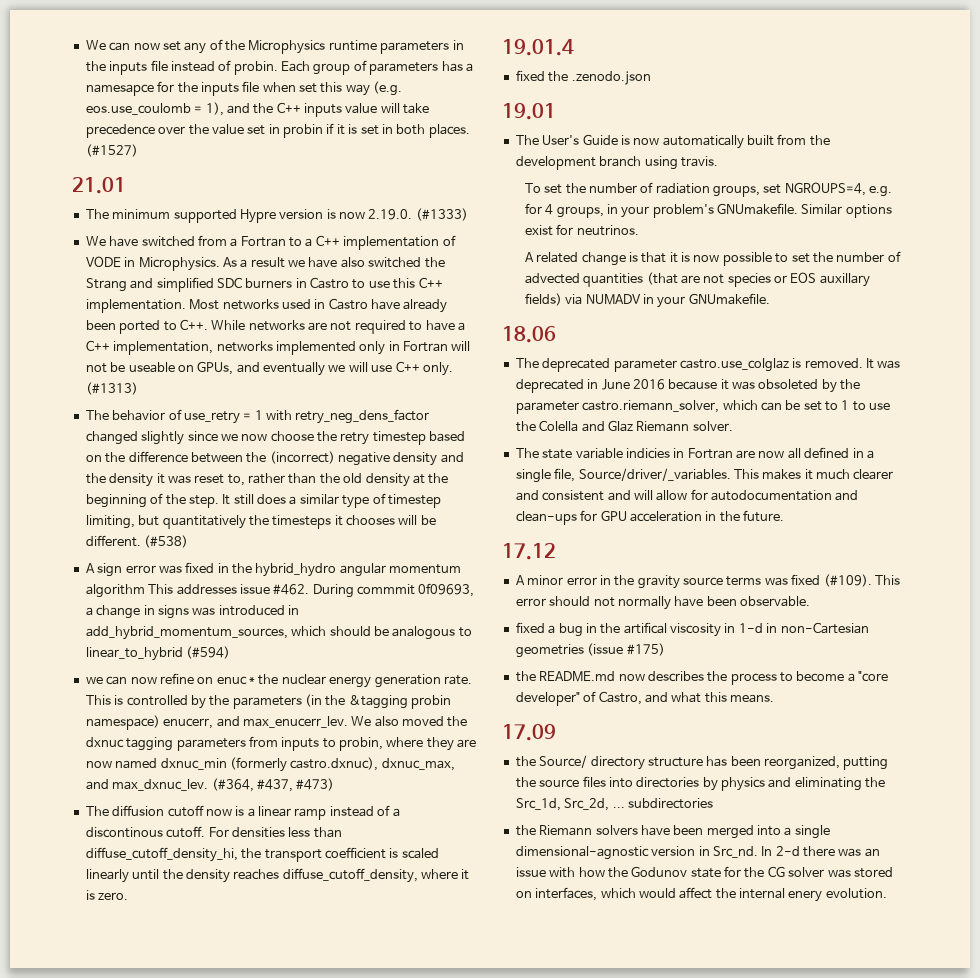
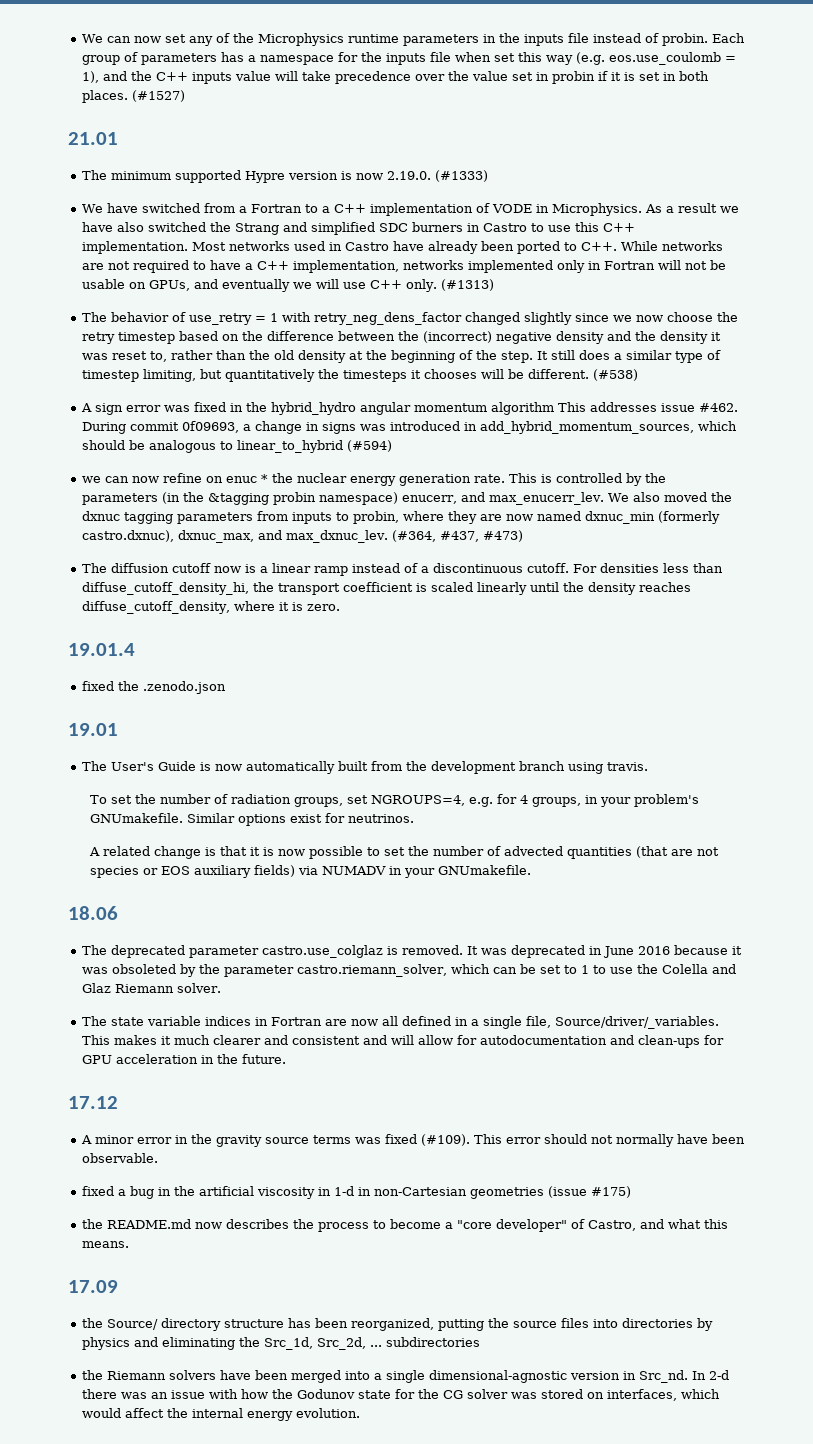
- Each group of parameters has a namesapce for the inputs file when set this way (e.g. eos.use_coulomb = 1), and the C++ inputs value will take precedence over the value set in probin if it is set in both places.
+ Each group of parameters has a namespace for the inputs file when set this way (e.g. eos.use_coulomb = 1), and the C++ inputs value will take precedence over the value set in probin if it is set in both places.
- Most networks used in Castro have already been ported to C++. While networks are not required to have a C++ implementation, networks implemented only in Fortran will not be useable on GPUs, and eventually we will use C++ only.
+ Most networks used in Castro have already been ported to C++. While networks are not required to have a C++ implementation, networks implemented only in Fortran will not be usable on GPUs, and eventually we will use C++ only.
- During commmit 0f09693, a change in signs was introduced in add_hybrid_momentum_sources, which should be analogous to linear_to_hybrid (#594)
+ During commit 0f09693, a change in signs was introduced in add_hybrid_momentum_sources, which should be analogous to linear_to_hybrid (#594)
- The diffusion cutoff now is a linear ramp instead of a discontinous cutoff.
+ The diffusion cutoff now is a linear ramp instead of a discontinuous cutoff.
- A related change is that it is now possible to set the number of advected quantities (that are not species or EOS auxillary fields) via NUMADV in your GNUmakefile.
+ A related change is that it is now possible to set the number of advected quantities (that are not species or EOS auxiliary fields) via NUMADV in your GNUmakefile.
- The state variable indicies in Fortran are now all defined in a single file, Source/driver/_variables.
+ The state variable indices in Fortran are now all defined in a single file, Source/driver/_variables.
- fixed a bug in the artifical viscosity in 1-d in non-Cartesian geometries (issue #175)
+ fixed a bug in the artificial viscosity in 1-d in non-Cartesian geometries (issue #175)
- In 2-d there was an issue with how the Godunov state for the CG solver was stored on interfaces, which would affect the internal enery evolution.
+ In 2-d there was an issue with how the Godunov state for the CG solver was stored on interfaces, which would affect the internal energy evolution.

